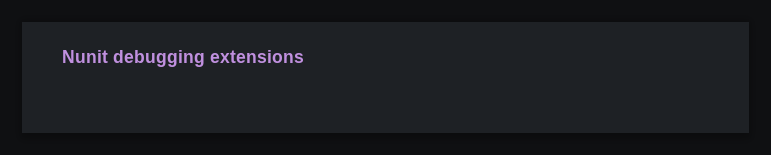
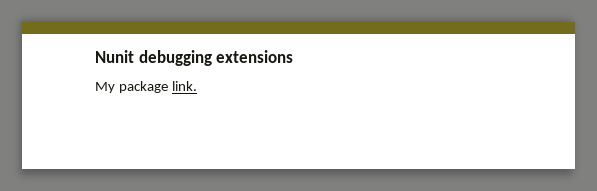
+ My package link.

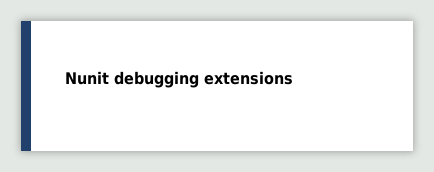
- My package link.

